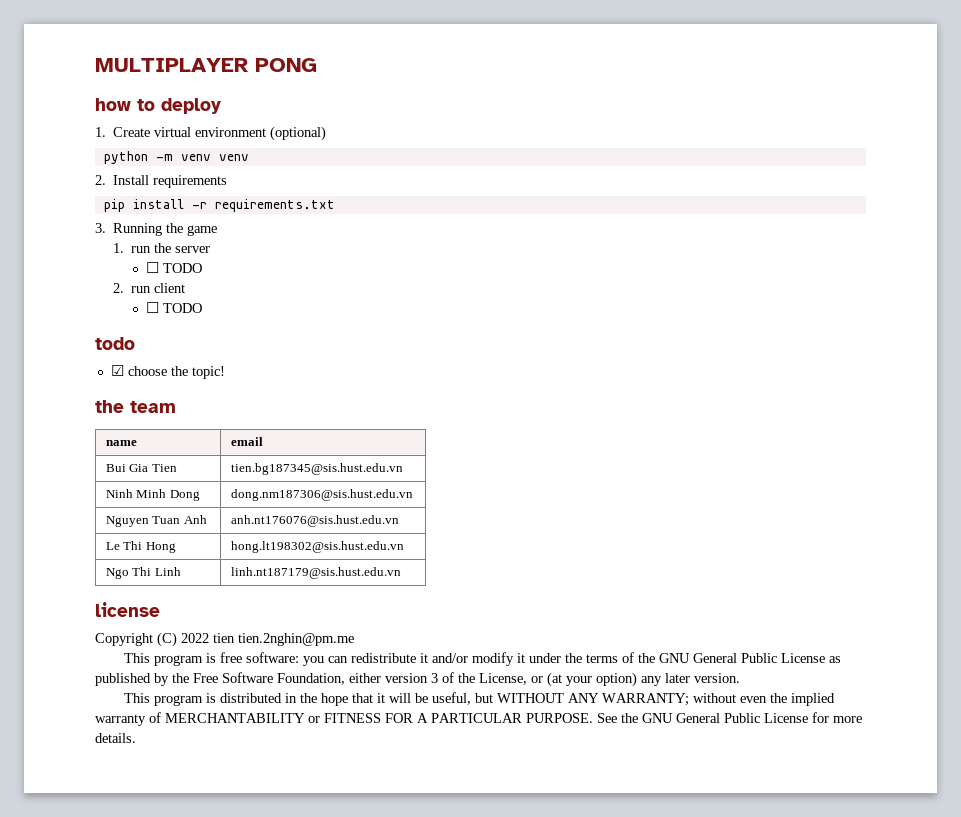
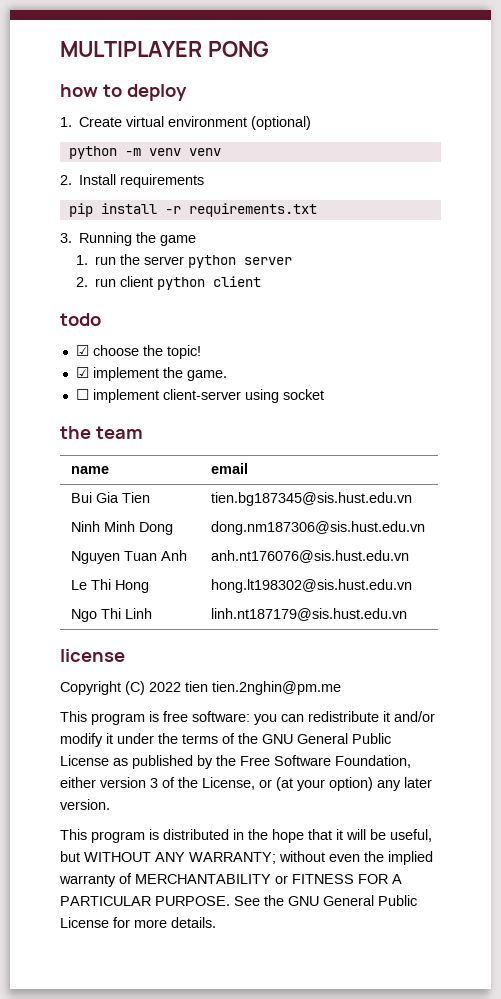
- 1. run the server
- ☐ TODO
+ 1. run the server python server
- 2. run client
- ☐ TODO
+ 2. run client python client
+ ☑ implement the game.
+ ☐ implement client-server using socket

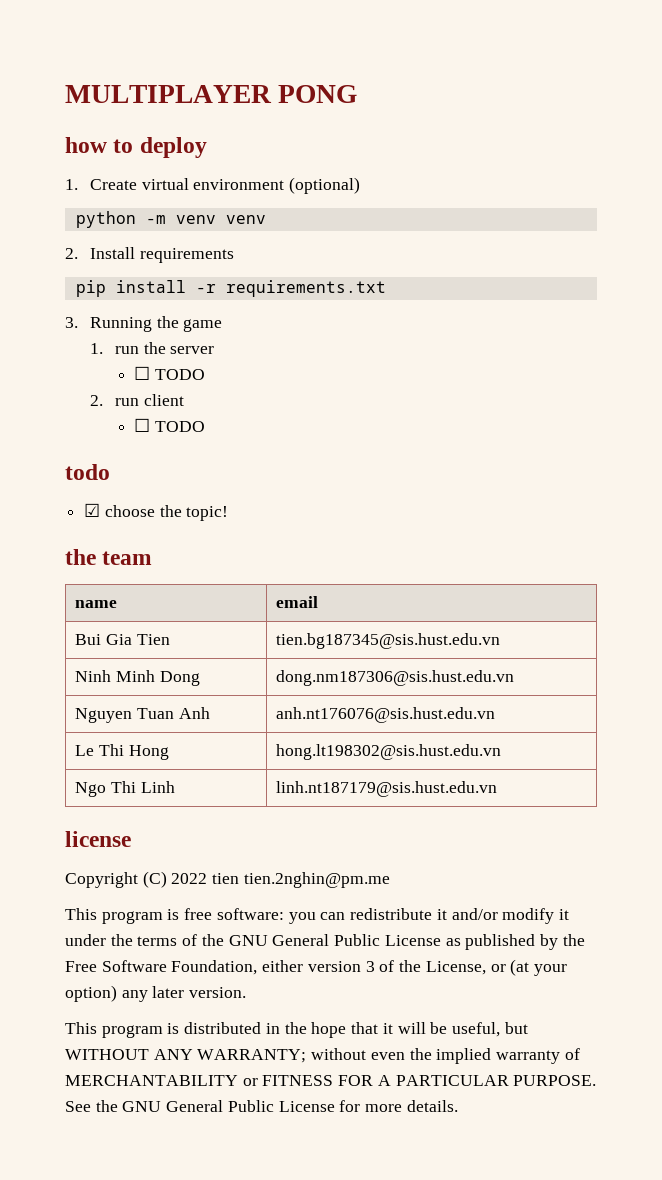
- 1. run the server python server
+ 1. run the server
+ ☐ TODO
- 2. run client python client
+ 2. run client
+ ☐ TODO
- ☑ implement the game.
- ☐ implement client-server using socket

